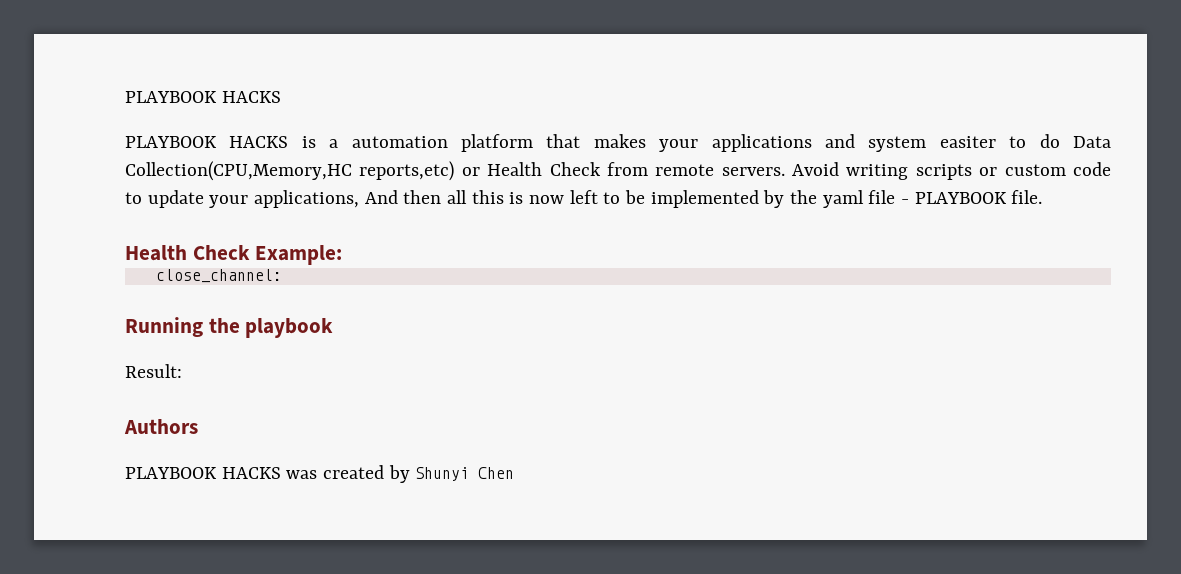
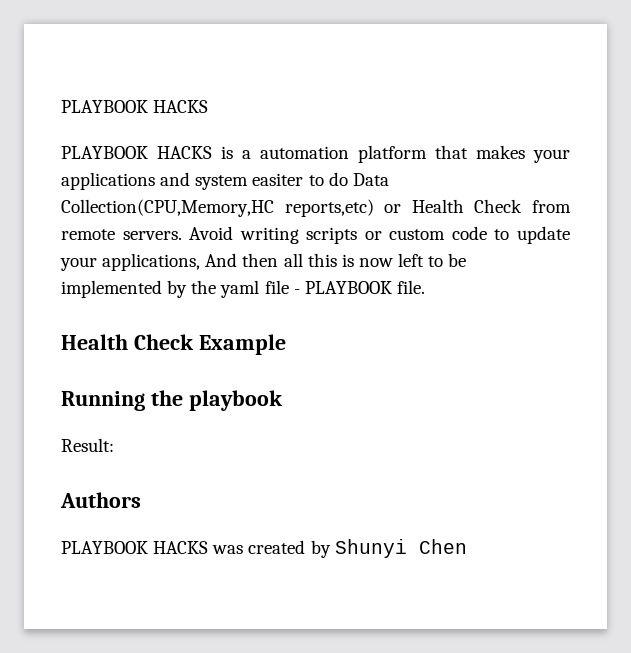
- Health Check Example:
- close_channel:
+ Health Check Example

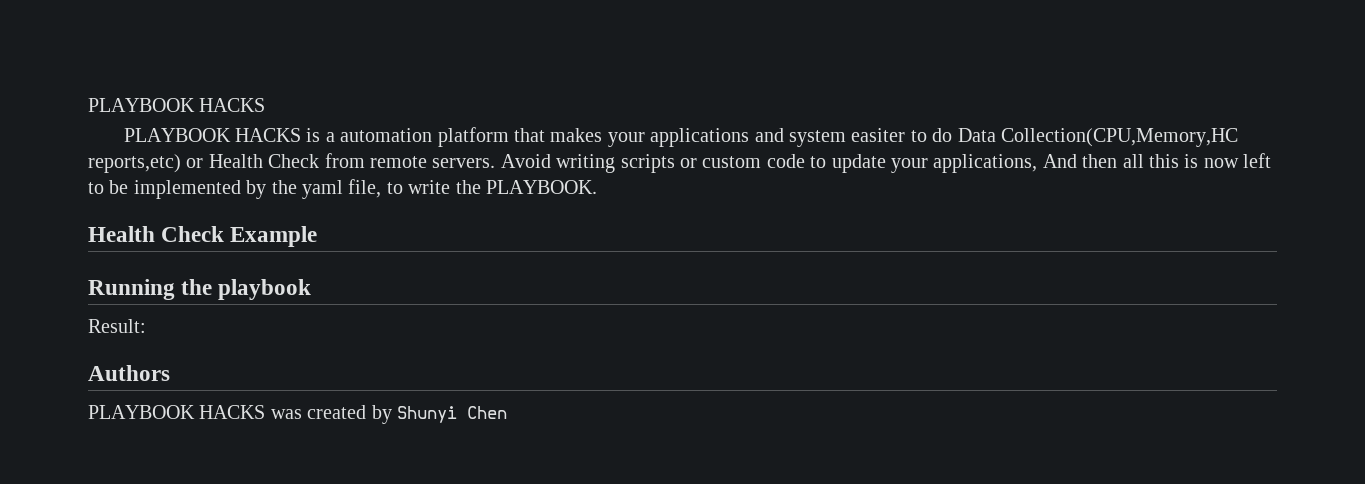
- Avoid writing scripts or custom code to update your applications, And then all this is now left to be implemented by the yaml file - PLAYBOOK file.
+ Avoid writing scripts or custom code to update your applications, And then all this is now left to be implemented by the yaml file, to write the PLAYBOOK.

